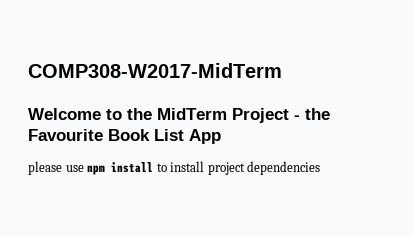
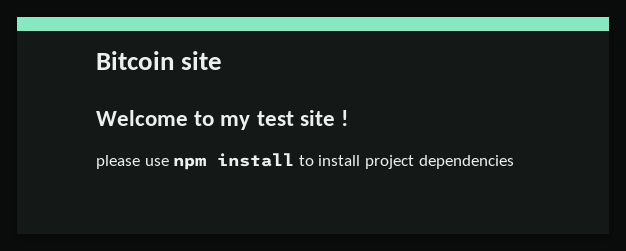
- COMP308-W2017-MidTerm
+ Bitcoin site
- Welcome to the MidTerm Project - the Favourite Book List App
+ Welcome to my test site !

